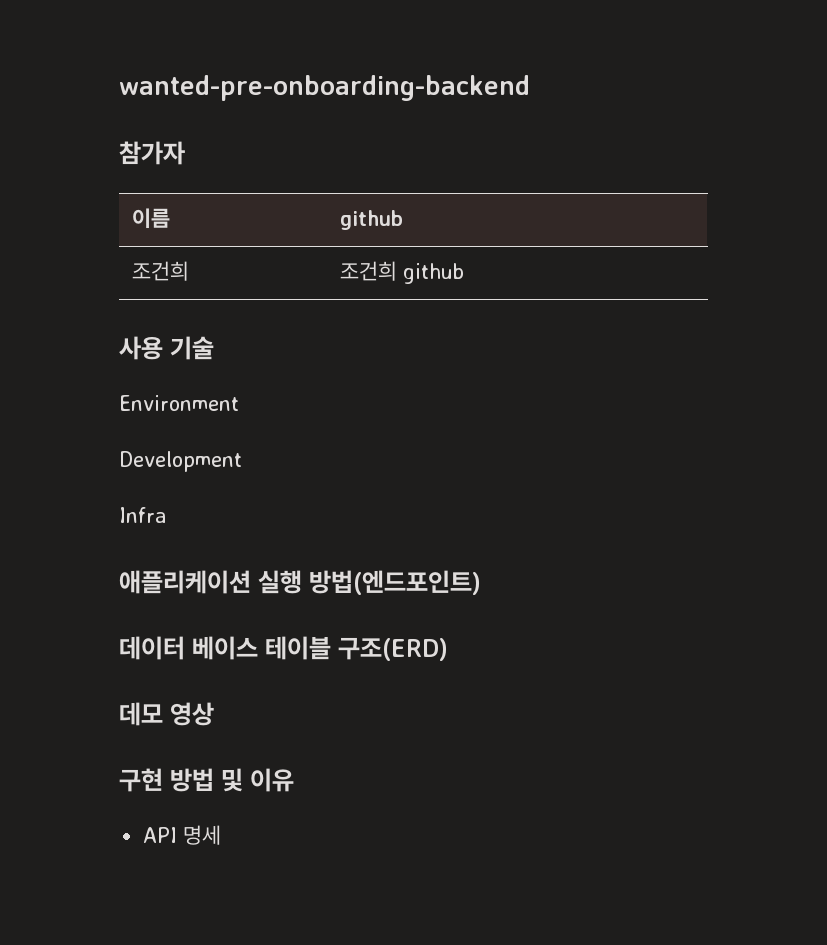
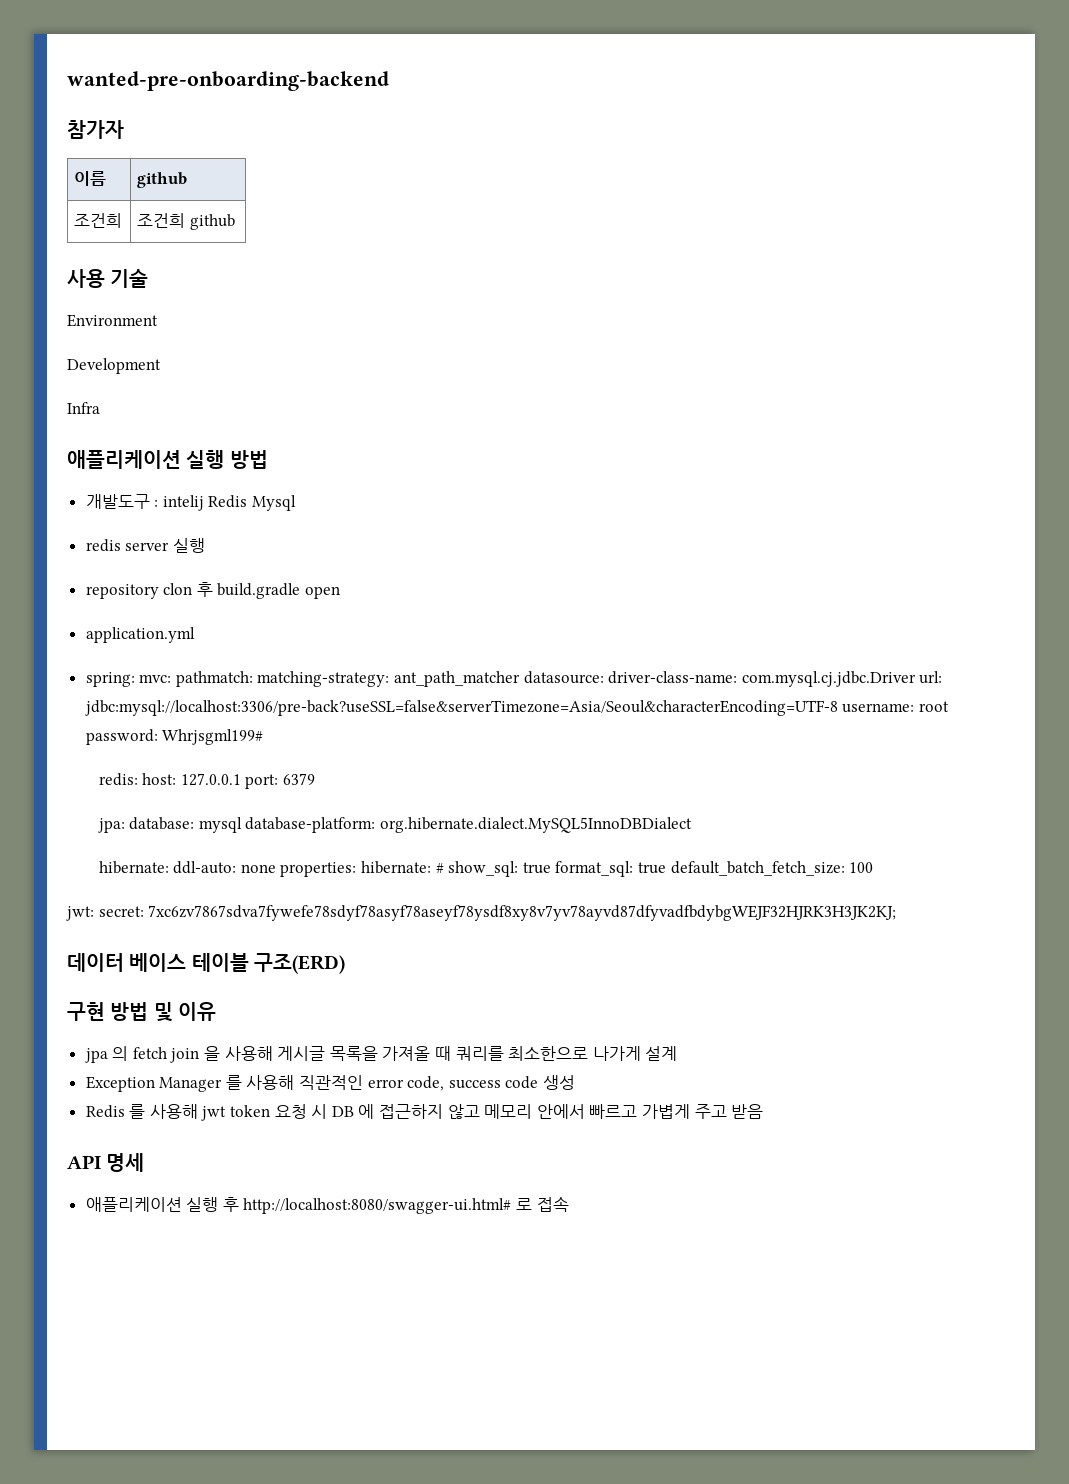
- 애플리케이션 실행 방법(엔드포인트)
+ 애플리케이션 실행 방법
+ 개발도구 : intelij Redis Mysql
+ redis server 실행
+ repository clon 후 build.gradle open
+ application.yml
+ spring: mvc: pathmatch: matching-strategy: ant_path_matcher datasource: driver-class-name: com.mysql.cj.jdbc.Driver url: jdbc:mysql://localhost:3306/pre-back?useSSL=false&serverTimezone=Asia/Seoul&characterEncoding=UTF-8 username: root password: Whrjsgml199#
+ redis: host: 127.0.0.1 port: 6379
+ jpa: database: mysql database-platform: org.hibernate.dialect.MySQL5InnoDBDialect
+ hibernate: ddl-auto: none properties: hibernate: # show_sql: true format_sql: true default_batch_fetch_size: 100
+ jwt: secret: 7xc6zv7867sdva7fywefe78sdyf78asyf78aseyf78ysdf8xy8v7yv78ayvd87dfyvadfbdybgWEJF32HJRK3H3JK2KJ;
- 데모 영상
+ jpa 의 fetch join 을 사용해 게시글 목록을 가져올 때 쿼리를 최소한으로 나가게 설계
+ Exception Manager 를 사용해 직관적인 error code, success code 생성
+ Redis 를 사용해 jwt token 요청 시 DB 에 접근하지 않고 메모리 안에서 빠르고 가볍게 주고 받음
  API 명세
+ 애플리케이션 실행 후 http://localhost:8080/swagger-ui.html# 로 접속

